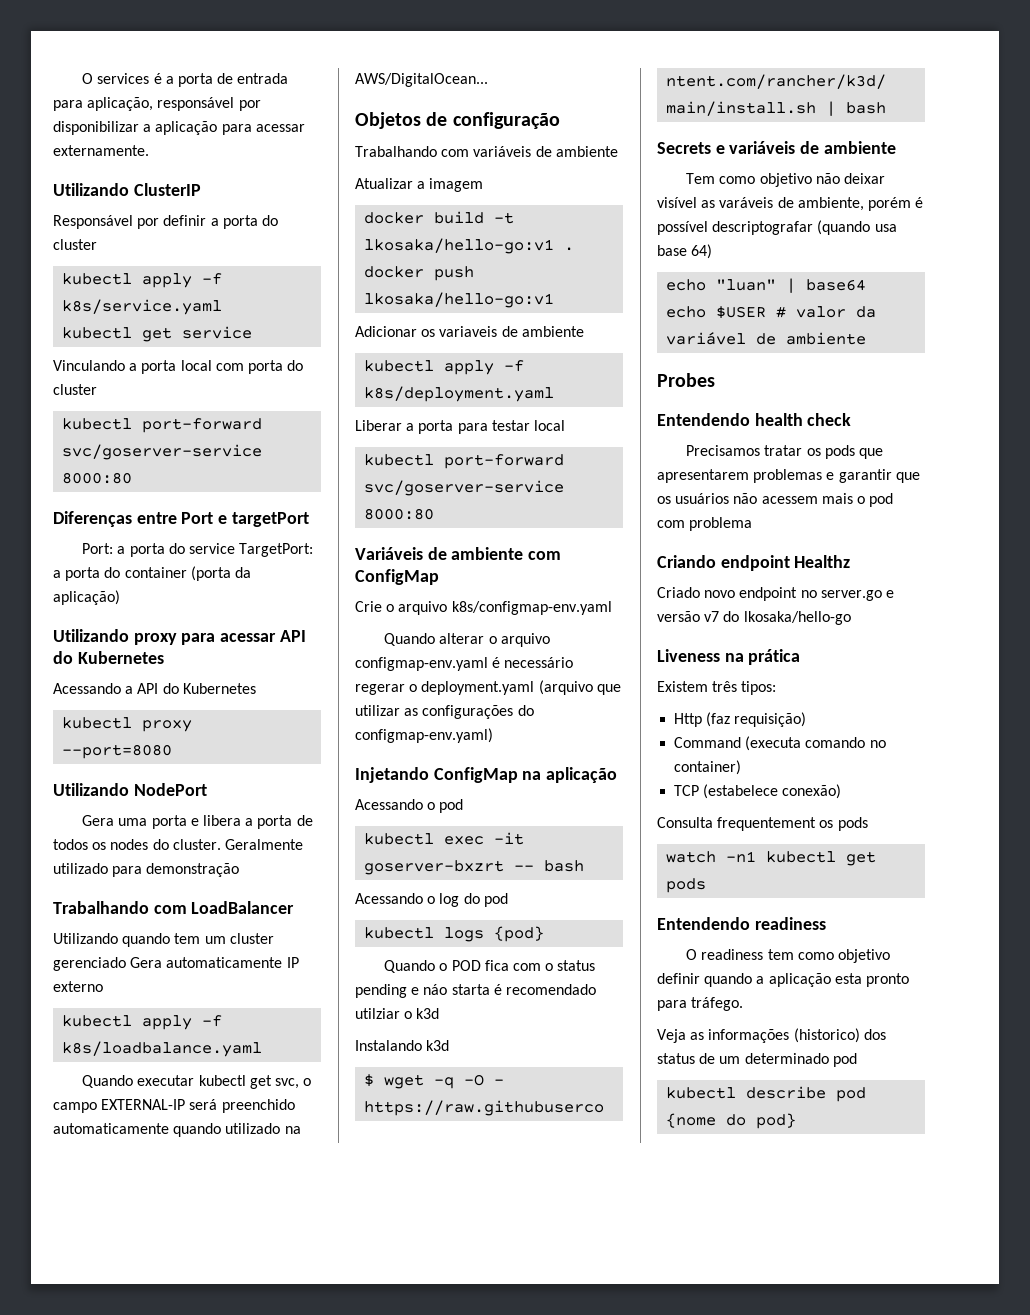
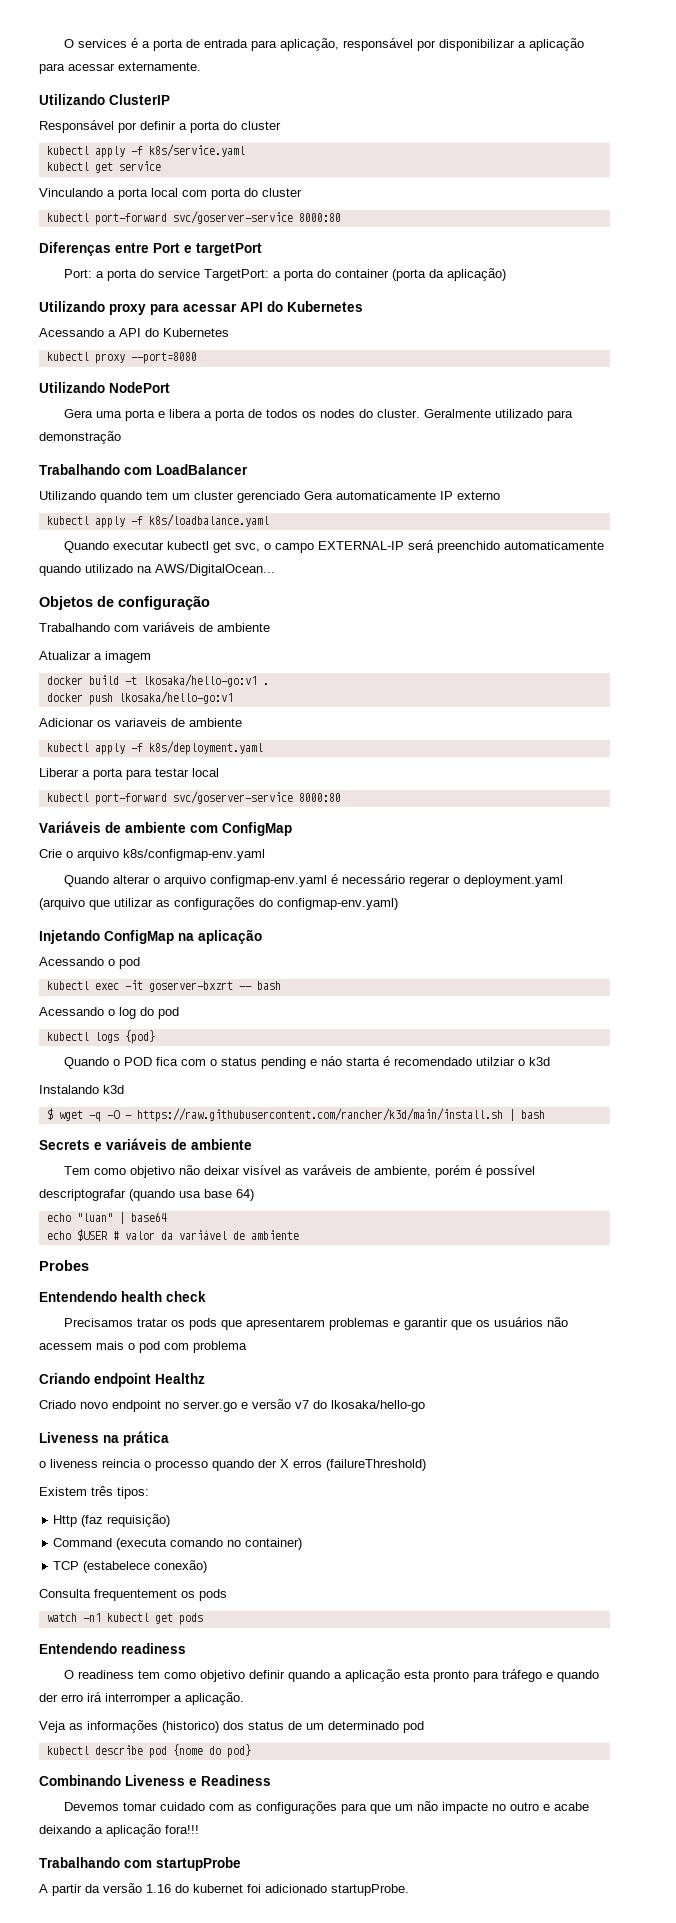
+ o liveness reincia o processo quando der X erros (failureThreshold)
- O readiness tem como objetivo definir quando a aplicação esta pronto para tráfego.
+ O readiness tem como objetivo definir quando a aplicação esta pronto para tráfego e quando der erro irá interromper a aplicação.
+ Combinando Liveness e Readiness
+ Devemos tomar cuidado com as configurações para que um não impacte no outro e acabe deixando a aplicação fora!!!
+ Trabalhando com startupProbe
+ A partir da versão 1.16 do kubernet foi adicionado startupProbe.

